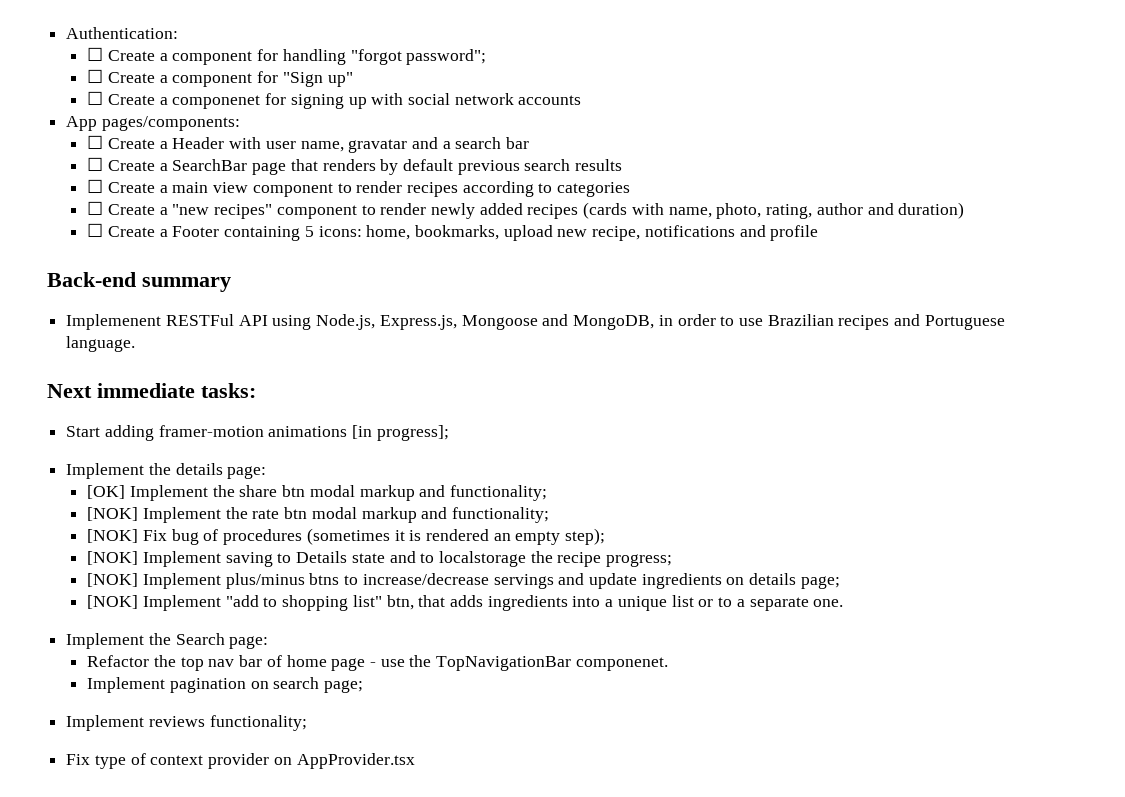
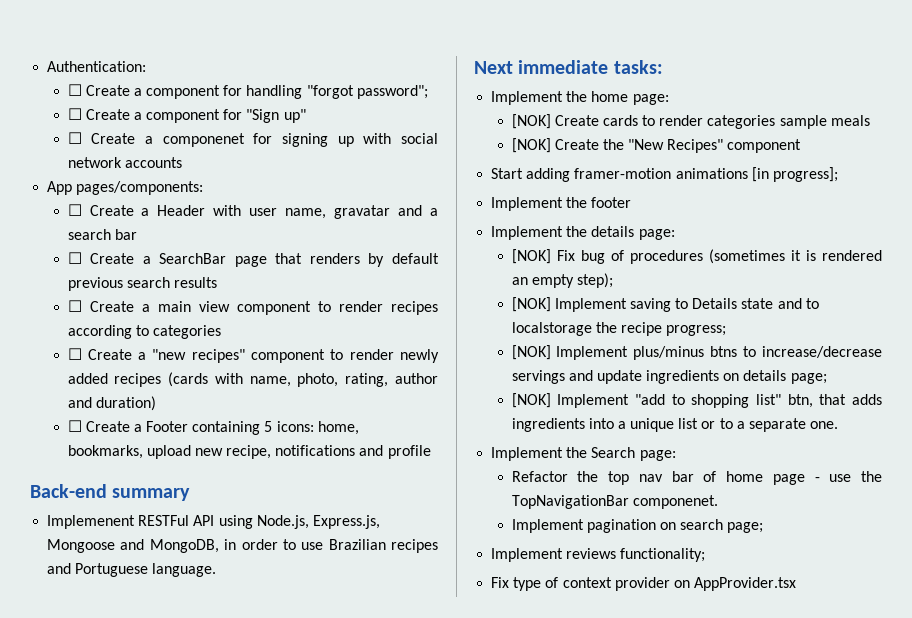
+ Implement the home page:
+ [NOK] Create cards to render categories sample meals
+ [NOK] Create the "New Recipes" component
+ Implement the footer
- [OK] Implement the share btn modal markup and functionality;
- [NOK] Implement the rate btn modal markup and functionality;

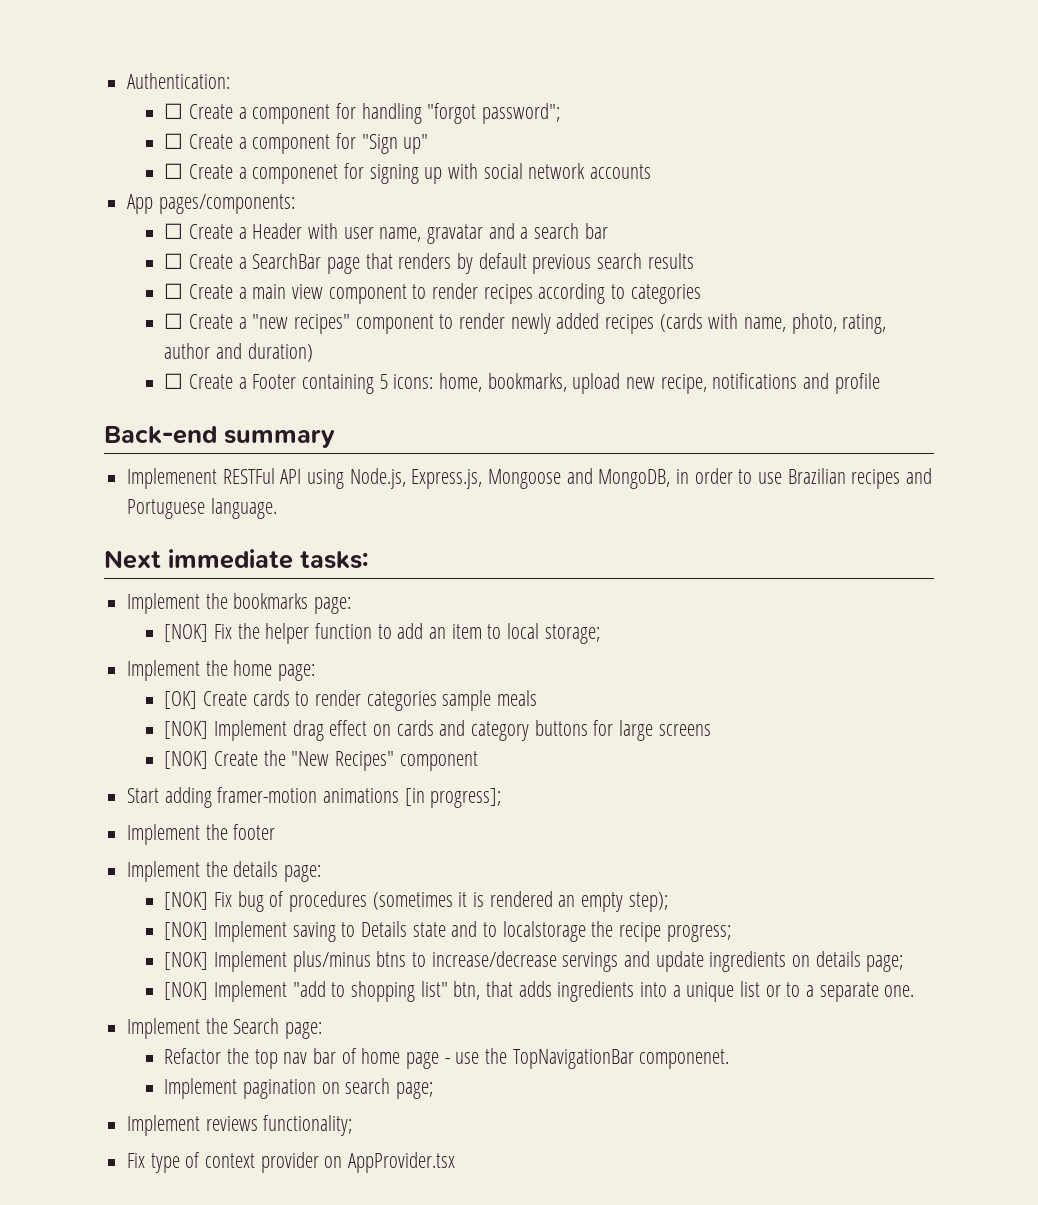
+ Implement the bookmarks page:
+ [NOK] Fix the helper function to add an item to local storage;
- [NOK] Create cards to render categories sample meals
+ [OK] Create cards to render categories sample meals
+ [NOK] Implement drag effect on cards and category buttons for large screens

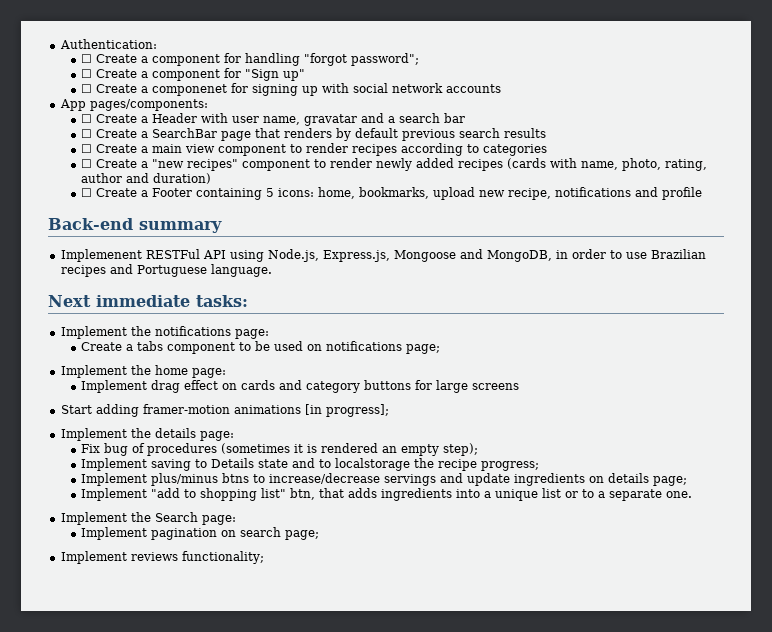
- Implement the bookmarks page:
- [NOK] Fix the helper function to add an item to local storage;
+ Implement the notifications page:
+ Create a tabs component to be used on notifications page;
  Implement the home page:
- [OK] Create cards to render categories sample meals
- [NOK] Implement drag effect on cards and category buttons for large screens
+ Implement drag effect on cards and category buttons for large screens
- [NOK] Create the "New Recipes" component
- Implement the footer
- [NOK] Fix bug of procedures (sometimes it is rendered an empty step);
+ Fix bug of procedures (sometimes it is rendered an empty step);
- [NOK] Implement saving to Details state and to localstorage the recipe progress;
+ Implement saving to Details state and to localstorage the recipe progress;
- [NOK] Implement plus/minus btns to increase/decrease servings and update ingredients on details page;
+ Implement plus/minus btns to increase/decrease servings and update ingredients on details page;
- [NOK] Implement "add to shopping list" btn, that adds ingredients into a unique list or to a separate one.
+ Implement "add to shopping list" btn, that adds ingredients into a unique list or to a separate one.
- Refactor the top nav bar of home page - use the TopNavigationBar componenet.
- Fix type of context provider on AppProvider.tsx

